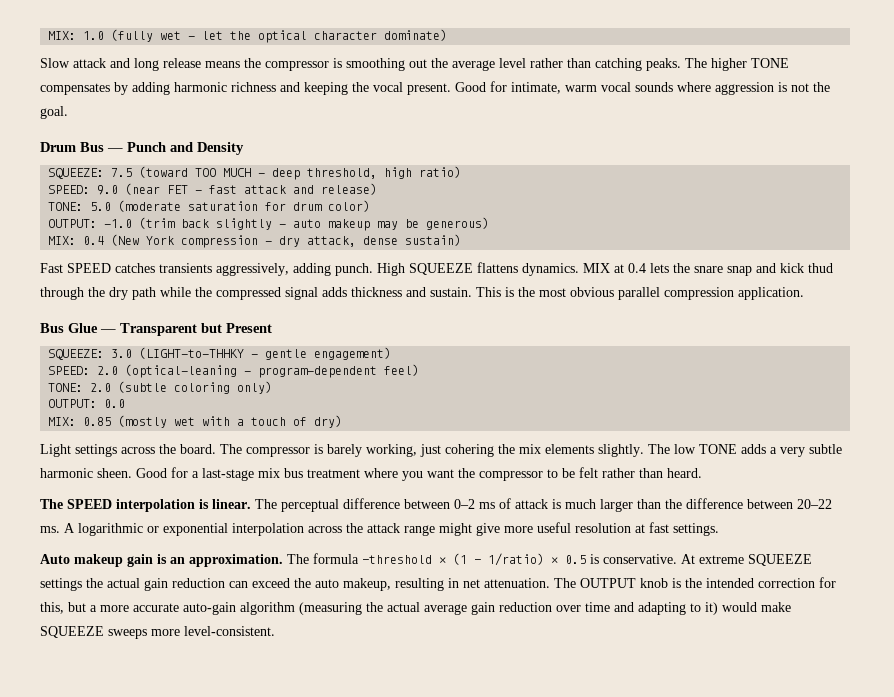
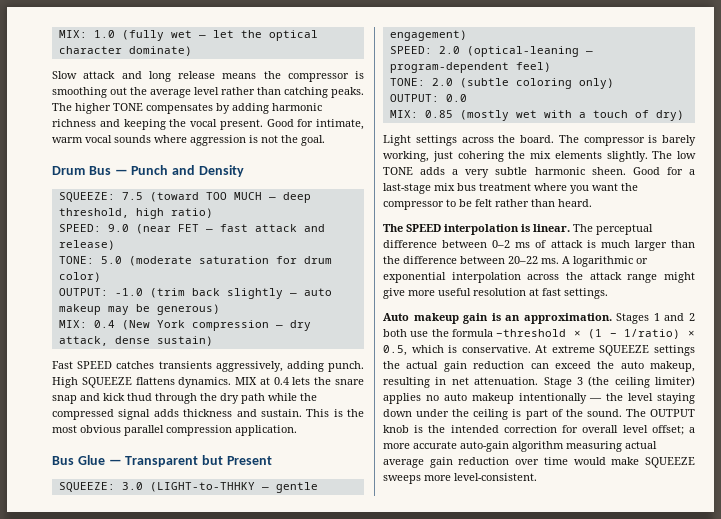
- The formula −threshold × (1 − 1/ratio) × 0.5 is conservative.
+ Stages 1 and 2 both use the formula −threshold × (1 − 1/ratio) × 0.5, which is conservative.
+ Stage 3 (the ceiling limiter) applies no auto makeup intentionally — the level staying down under the ceiling is part of the sound.
- The OUTPUT knob is the intended correction for this, but a more accurate auto-gain algorithm (measuring the actual average gain reduction over time and adapting to it) would make SQUEEZE sweeps more level-consistent.
+ The OUTPUT knob is the intended correction for overall level offset; a more accurate auto-gain algorithm measuring actual average gain reduction over time would make SQUEEZE sweeps more level-consistent.

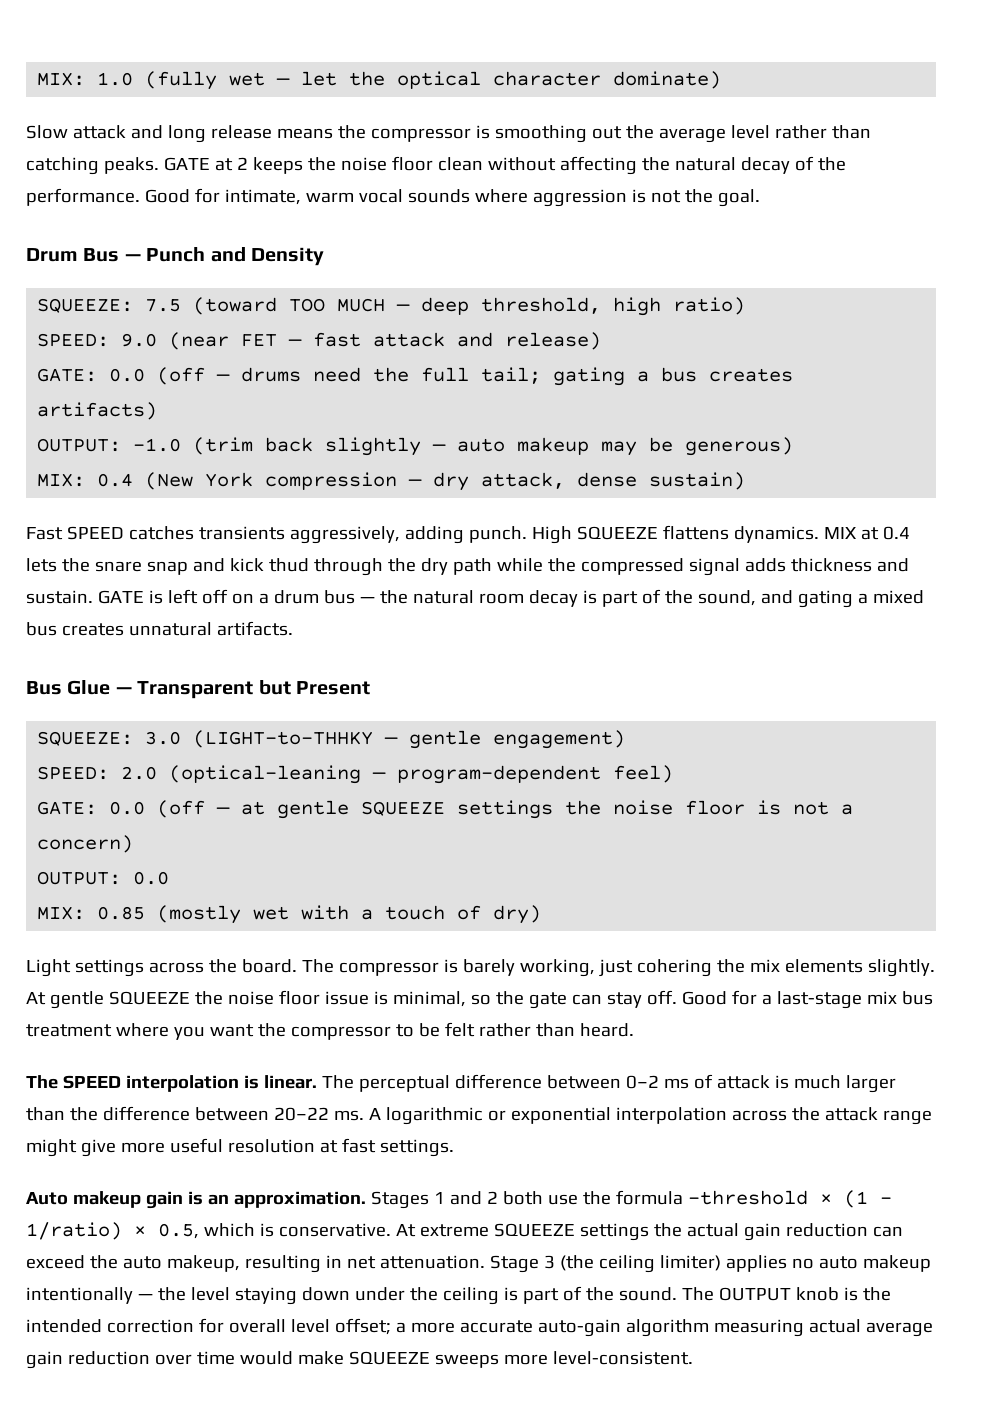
- The higher TONE compensates by adding harmonic richness and keeping the vocal present.
+ GATE at 2 keeps the noise floor clean without affecting the natural decay of the performance.
- TONE: 5.0 (moderate saturation for drum color)
+ GATE: 0.0 (off — drums need the full tail; gating a bus creates artifacts)
- This is the most obvious parallel compression application.
+ GATE is left off on a drum bus — the natural room decay is part of the sound, and gating a mixed bus creates unnatural artifacts.
- TONE: 2.0 (subtle coloring only)
+ GATE: 0.0 (off — at gentle SQUEEZE settings the noise floor is not a concern)
- The low TONE adds a very subtle harmonic sheen.
+ At gentle SQUEEZE the noise floor issue is minimal, so the gate can stay off.

